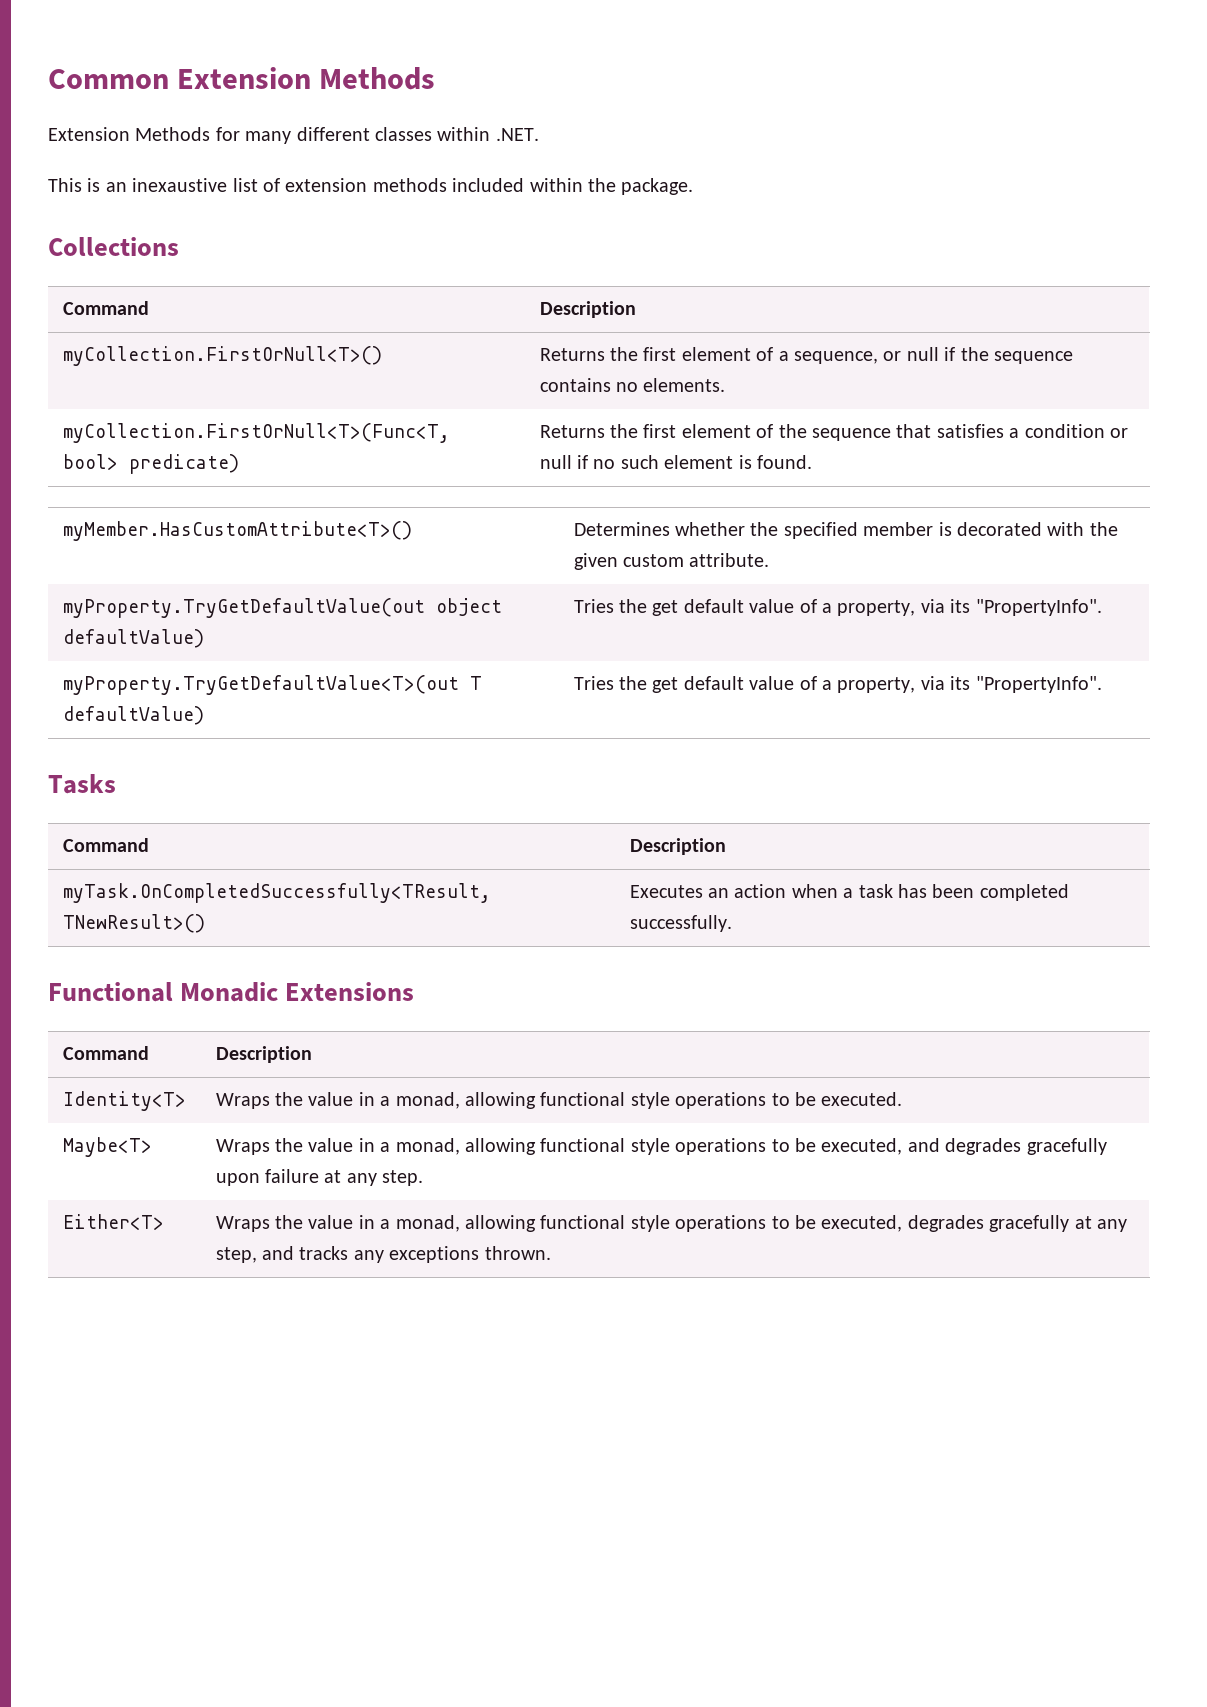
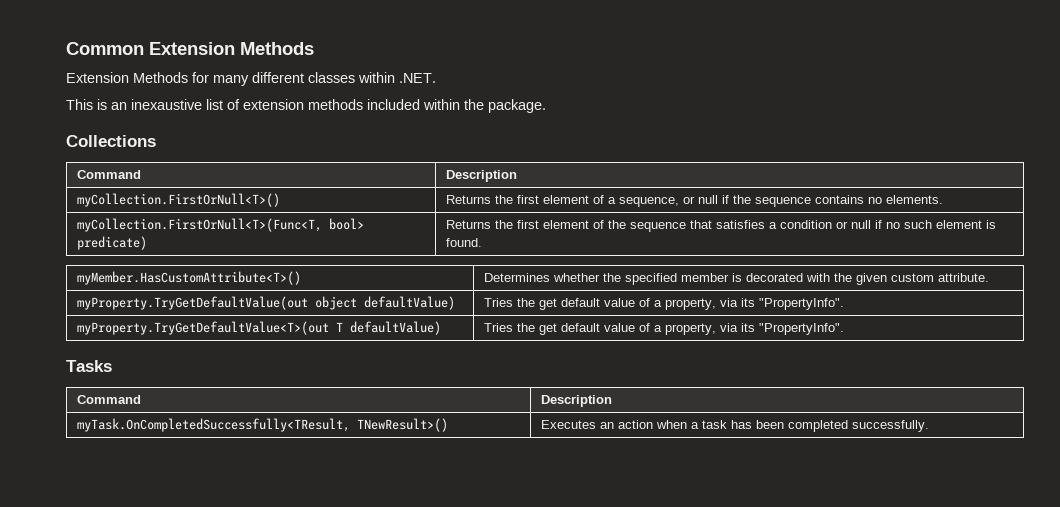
- Functional Monadic Extensions
- Command | Description
- Identity<T> | Wraps the value in a monad, allowing functional style operations to be executed.
- Maybe<T> | Wraps the value in a monad, allowing functional style operations to be executed, and degrades gracefully upon failure at any step.
- Either<T> | Wraps the value in a monad, allowing functional style operations to be executed, degrades gracefully at any step, and tracks any exceptions thrown.

